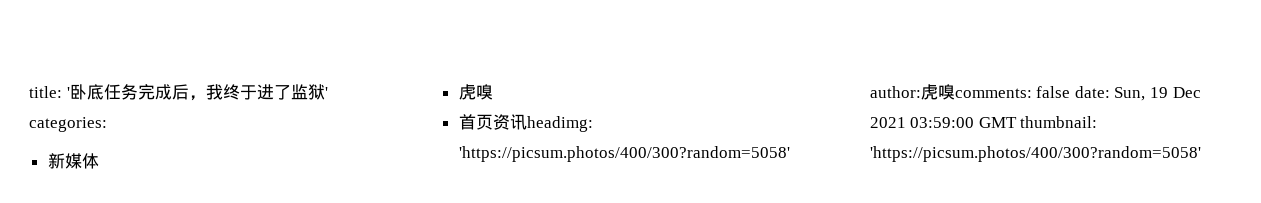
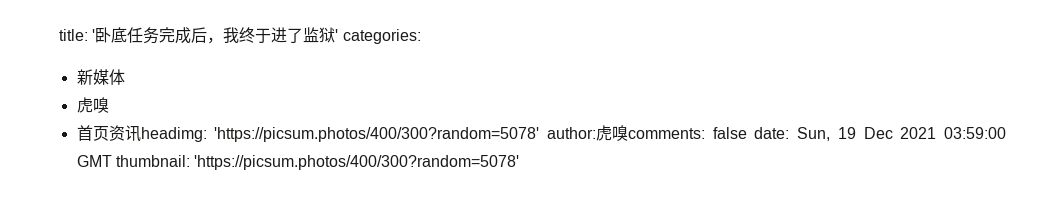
- 首页资讯headimg: 'https://picsum.photos/400/300?random=5058' author:虎嗅comments: false date: Sun, 19 Dec 2021 03:59:00 GMT thumbnail: 'https://picsum.photos/400/300?random=5058'
+ 首页资讯headimg: 'https://picsum.photos/400/300?random=5078' author:虎嗅comments: false date: Sun, 19 Dec 2021 03:59:00 GMT thumbnail: 'https://picsum.photos/400/300?random=5078'

